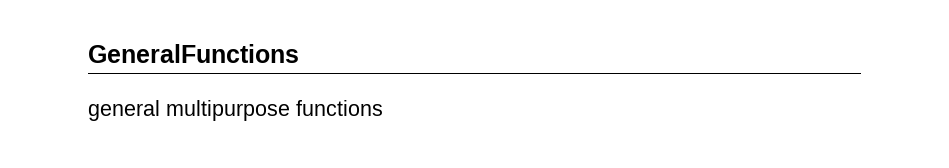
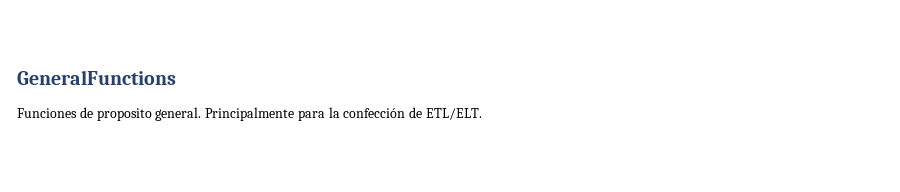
- general multipurpose functions
+ Funciones de proposito general. Principalmente para la confección de ETL/ELT.

